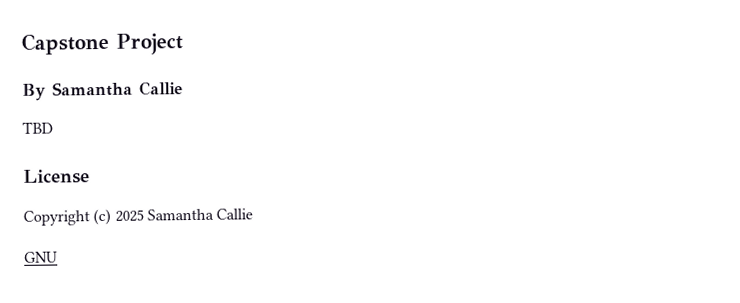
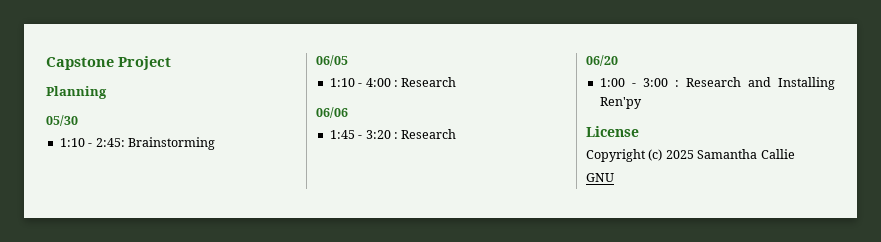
- By Samantha Callie
- TBD
+ Planning
+ 05/30
+ 1:10 - 2:45: Brainstorming
+ 06/05
+ 1:10 - 4:00 : Research
+ 06/06
+ 1:45 - 3:20 : Research
+ 06/20
+ 1:00 - 3:00 : Research and Installing Ren'py

